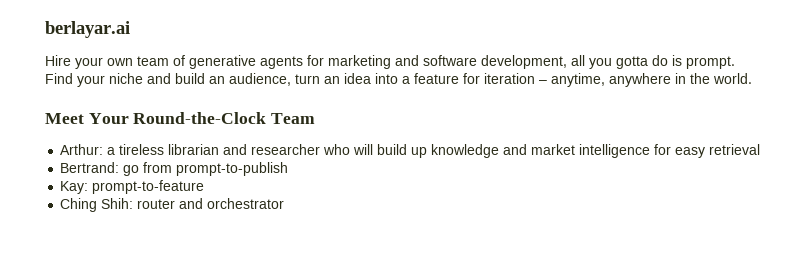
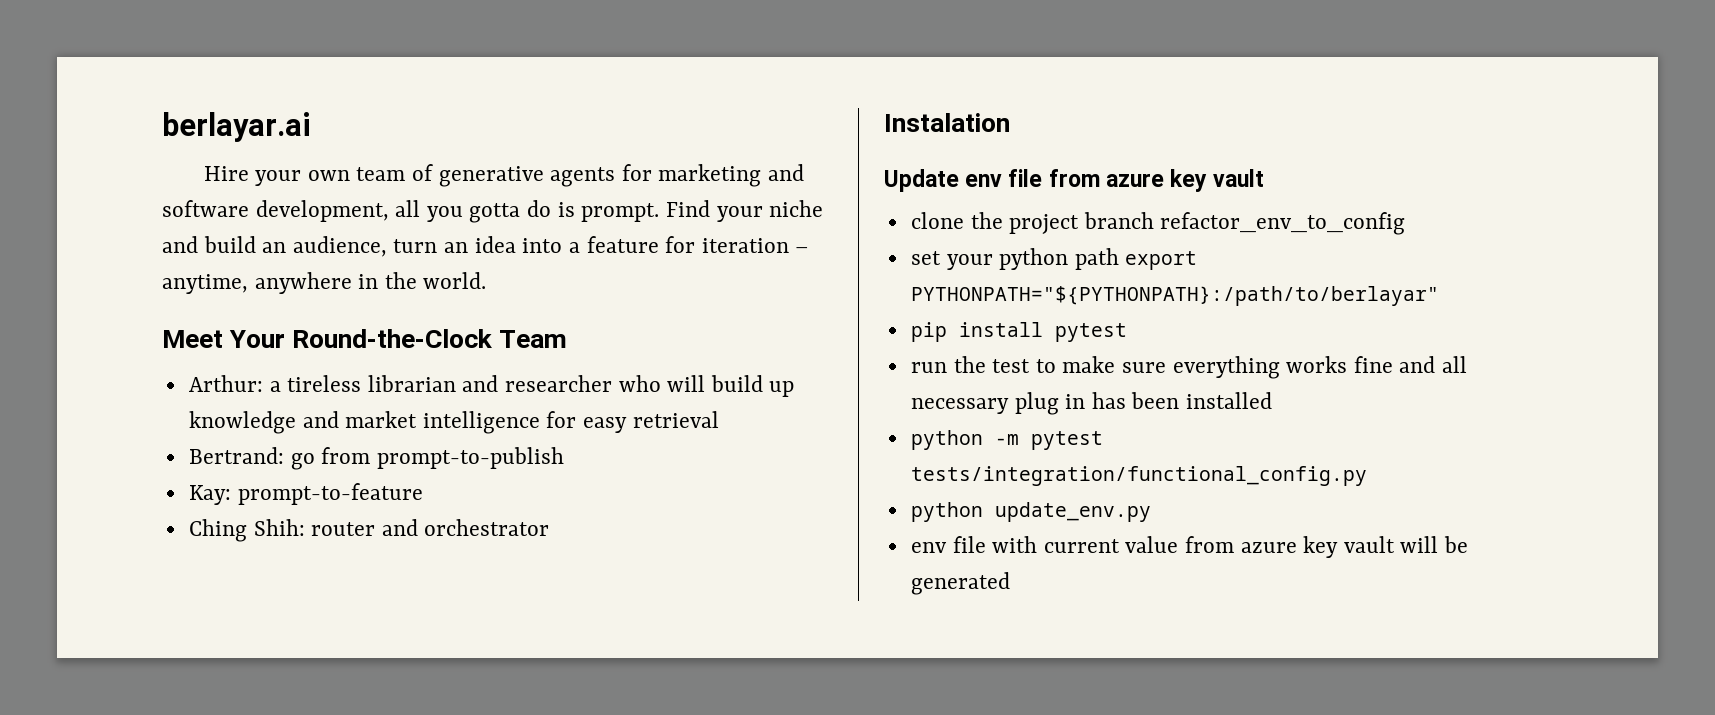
+ Instalation
+ Update env file from azure key vault
+ clone the project branch refactor_env_to_config
+ set your python path export PYTHONPATH="${PYTHONPATH}:/path/to/berlayar"
+ pip install pytest
+ run the test to make sure everything works fine and all necessary plug in has been installed
+ python -m pytest tests/integration/functional_config.py
+ python update_env.py
+ env file with current value from azure key vault will be generated

